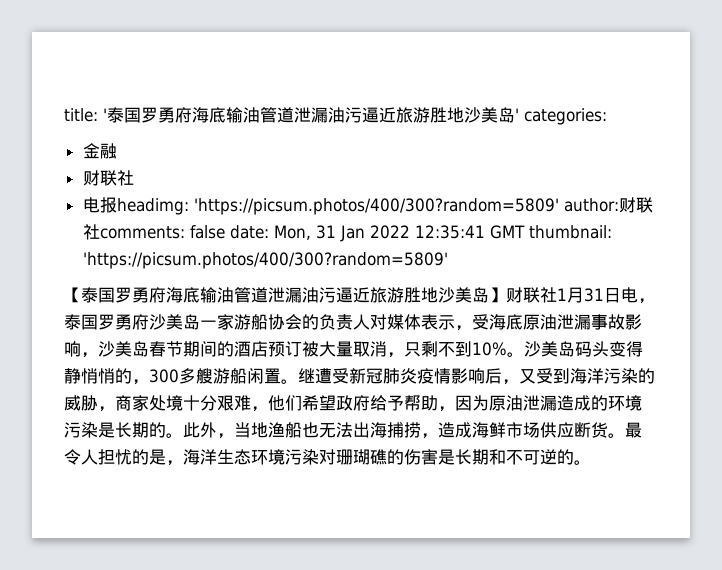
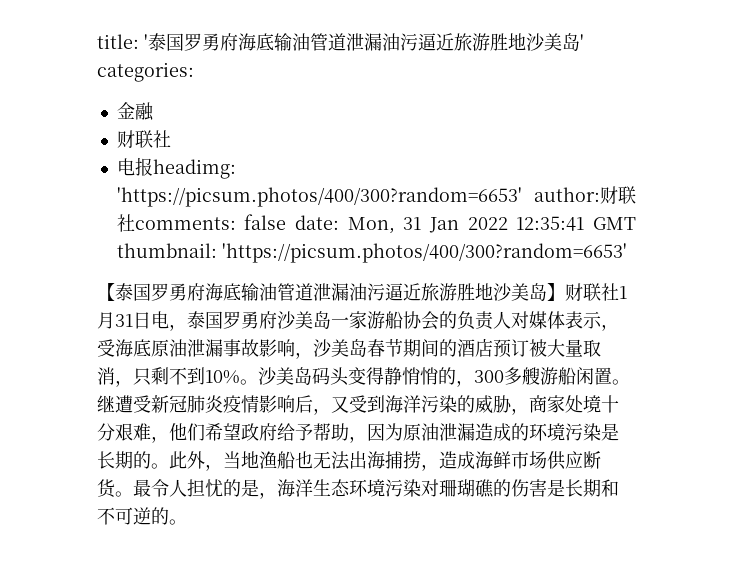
- 电报headimg: 'https://picsum.photos/400/300?random=5809' author:财联社comments: false date: Mon, 31 Jan 2022 12:35:41 GMT thumbnail: 'https://picsum.photos/400/300?random=5809'
+ 电报headimg: 'https://picsum.photos/400/300?random=6653' author:财联社comments: false date: Mon, 31 Jan 2022 12:35:41 GMT thumbnail: 'https://picsum.photos/400/300?random=6653'

